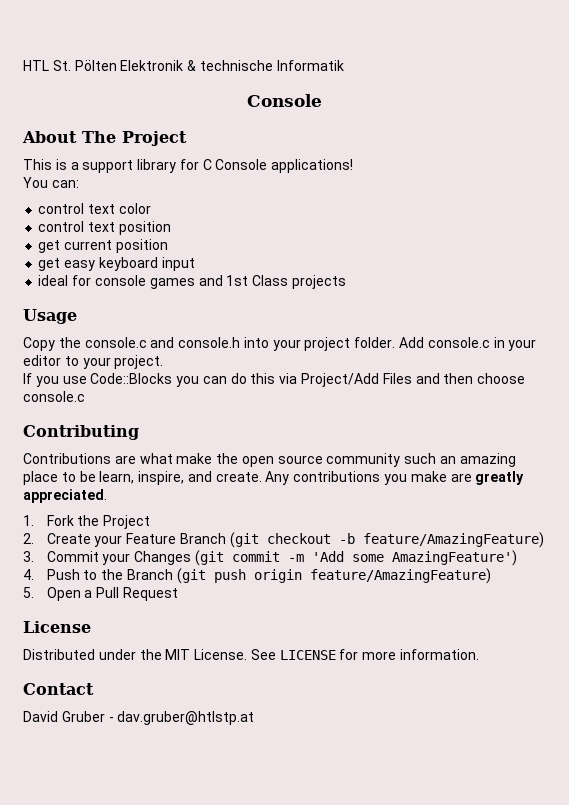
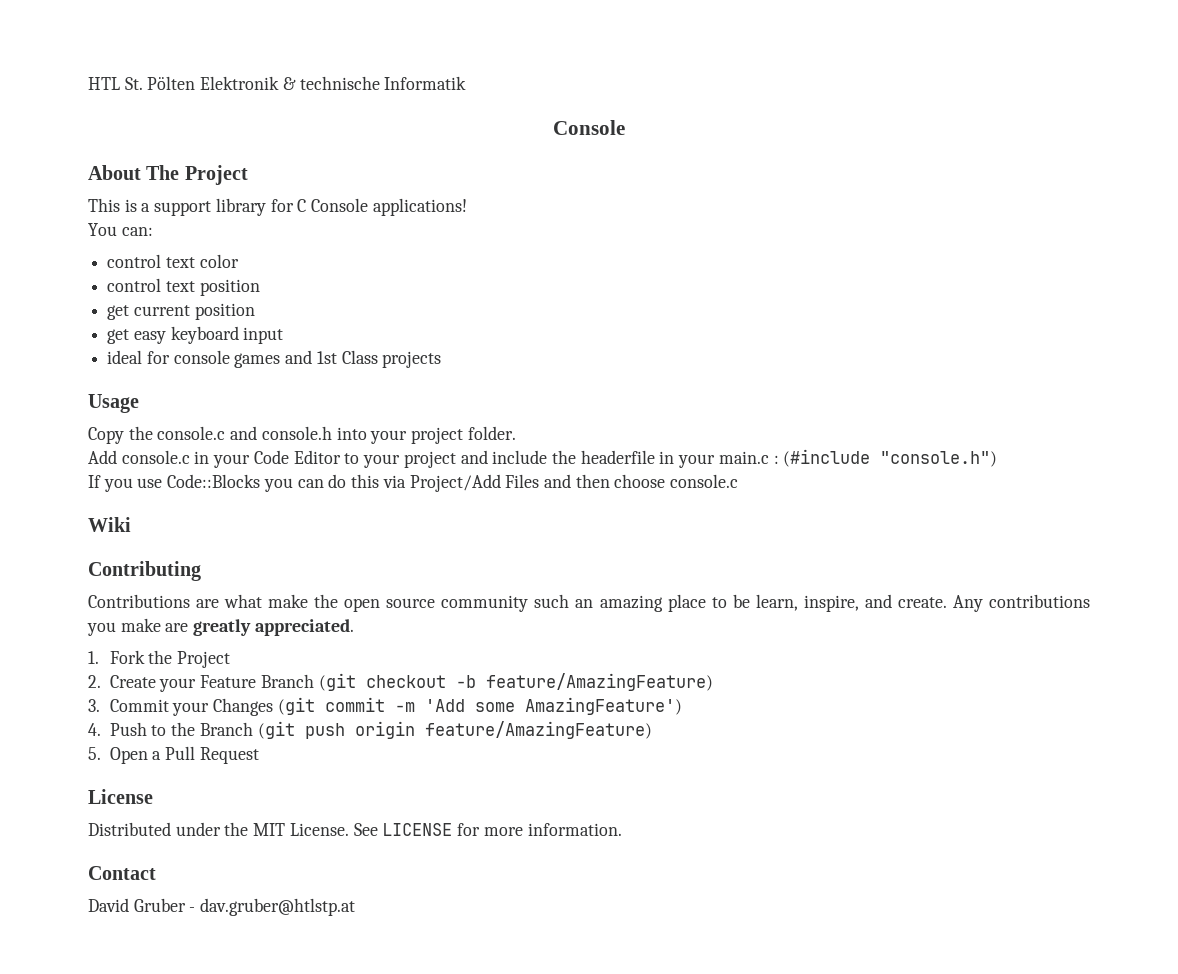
- Copy the console.c and console.h into your project folder. Add console.c in your editor to your project.
+ Copy the console.c and console.h into your project folder.
+ Add console.c in your Code Editor to your project and include the headerfile in your main.c : (#include "console.h")
+ Wiki

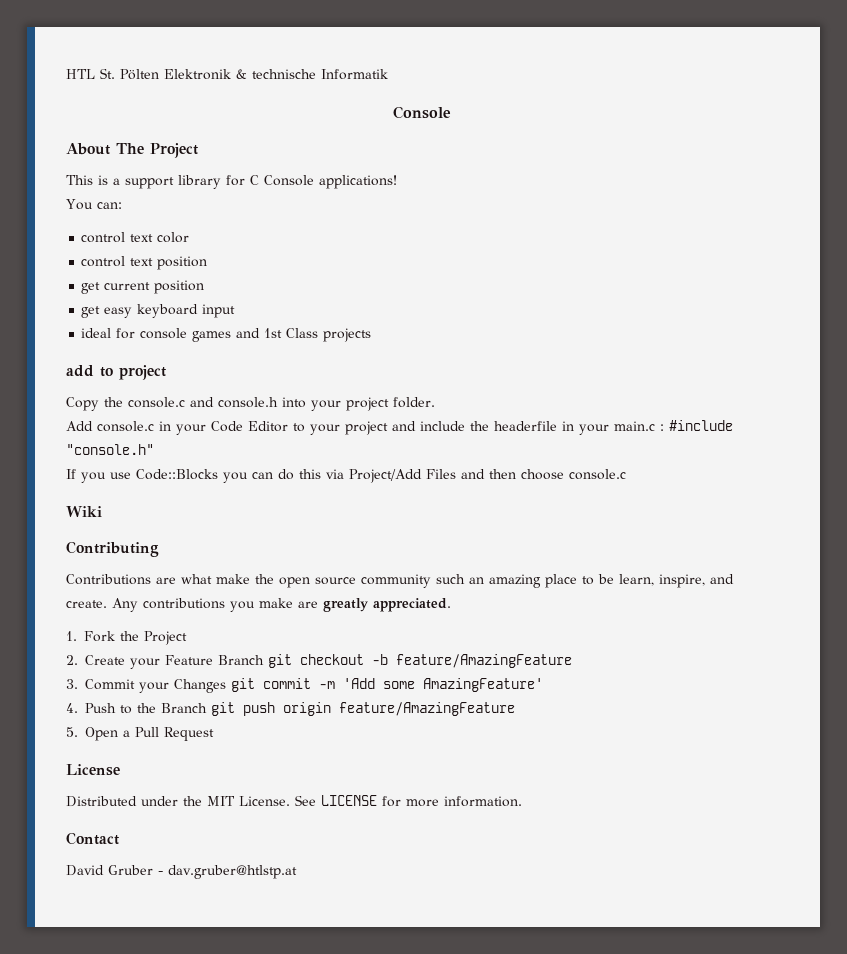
- Usage
+ add to project
- Add console.c in your Code Editor to your project and include the headerfile in your main.c : (#include "console.h")
+ Add console.c in your Code Editor to your project and include the headerfile in your main.c : #include "console.h"
- 2. Create your Feature Branch (git checkout -b feature/AmazingFeature)
+ 2. Create your Feature Branch git checkout -b feature/AmazingFeature
- 3. Commit your Changes (git commit -m 'Add some AmazingFeature')
+ 3. Commit your Changes git commit -m 'Add some AmazingFeature'
- 4. Push to the Branch (git push origin feature/AmazingFeature)
+ 4. Push to the Branch git push origin feature/AmazingFeature

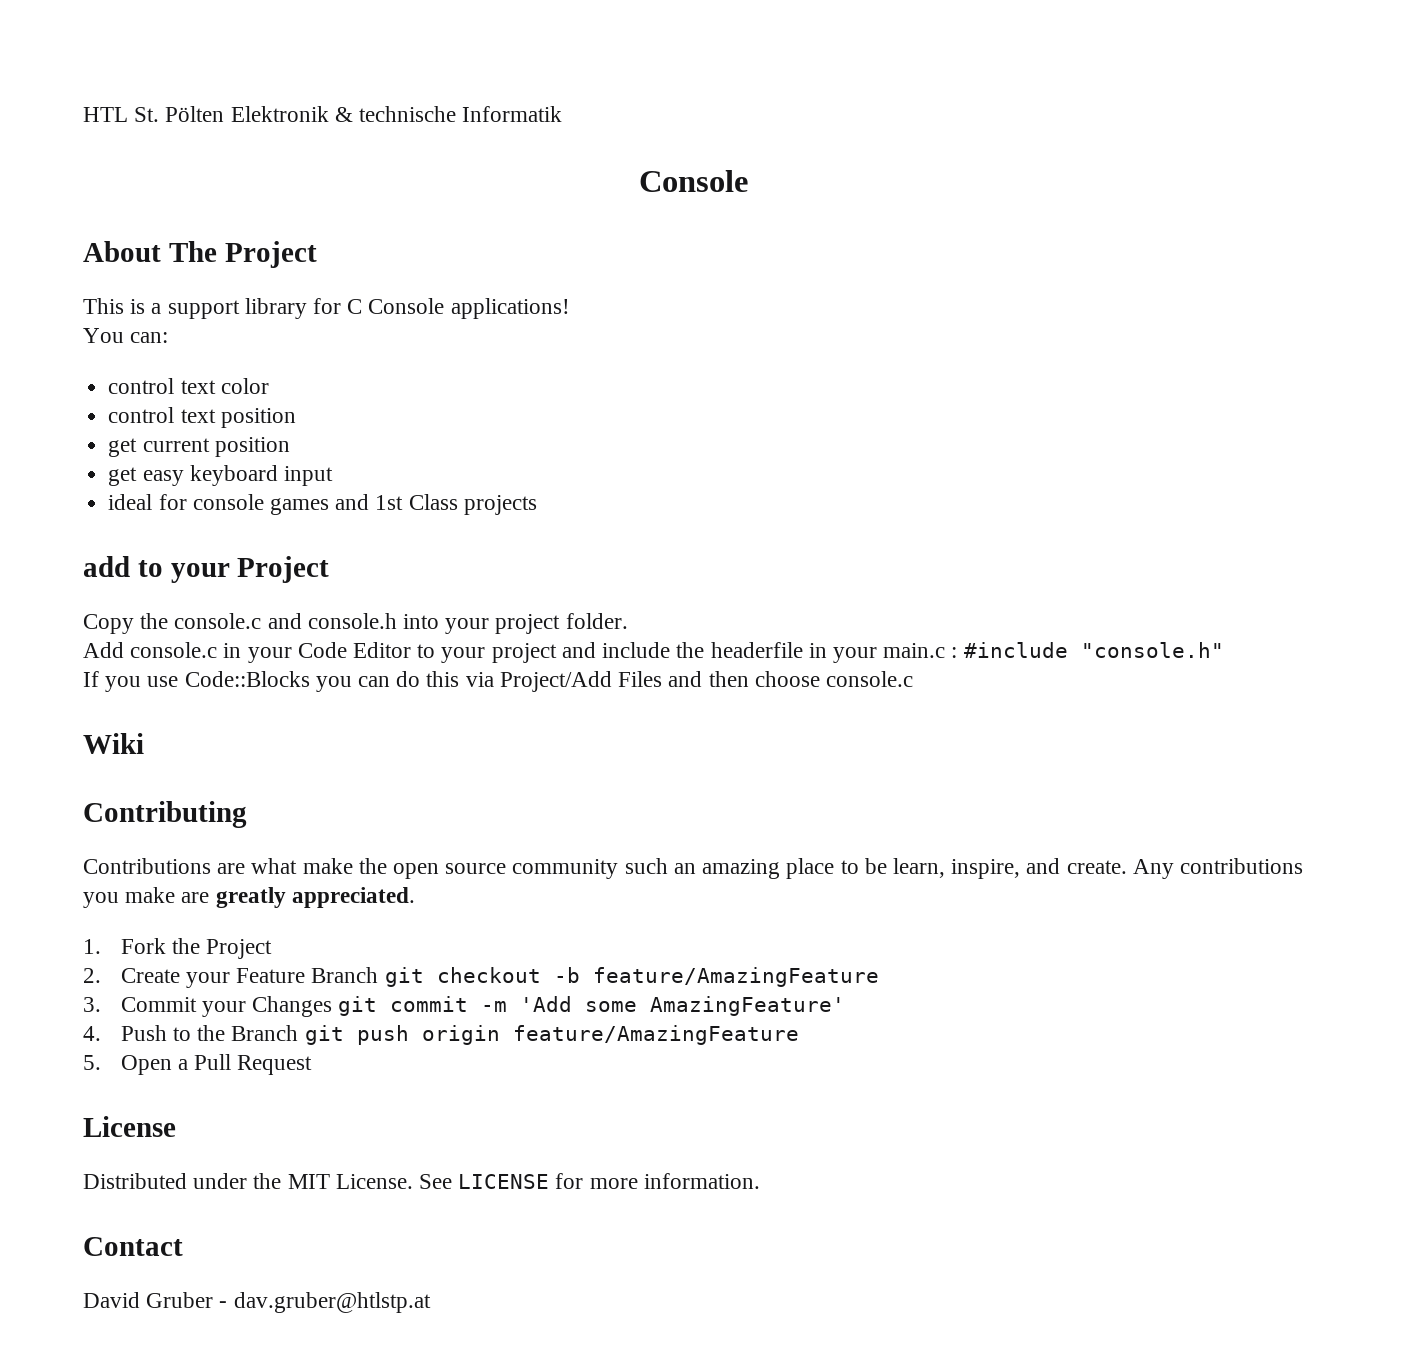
- add to project
+ add to your Project

